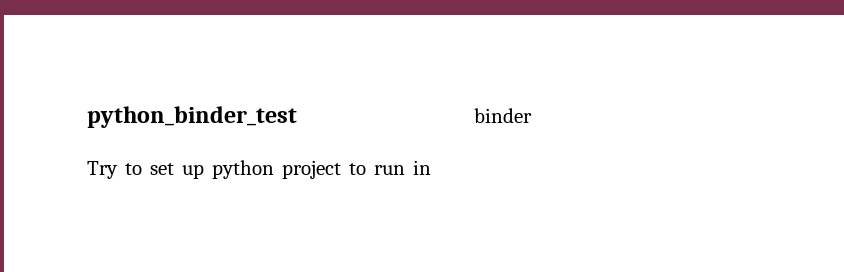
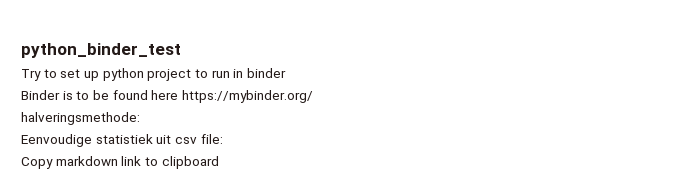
+ Binder is to be found here https://mybinder.org/
+ halveringsmethode:
+ Eenvoudige statistiek uit csv file:
+ Copy markdown link to clipboard

